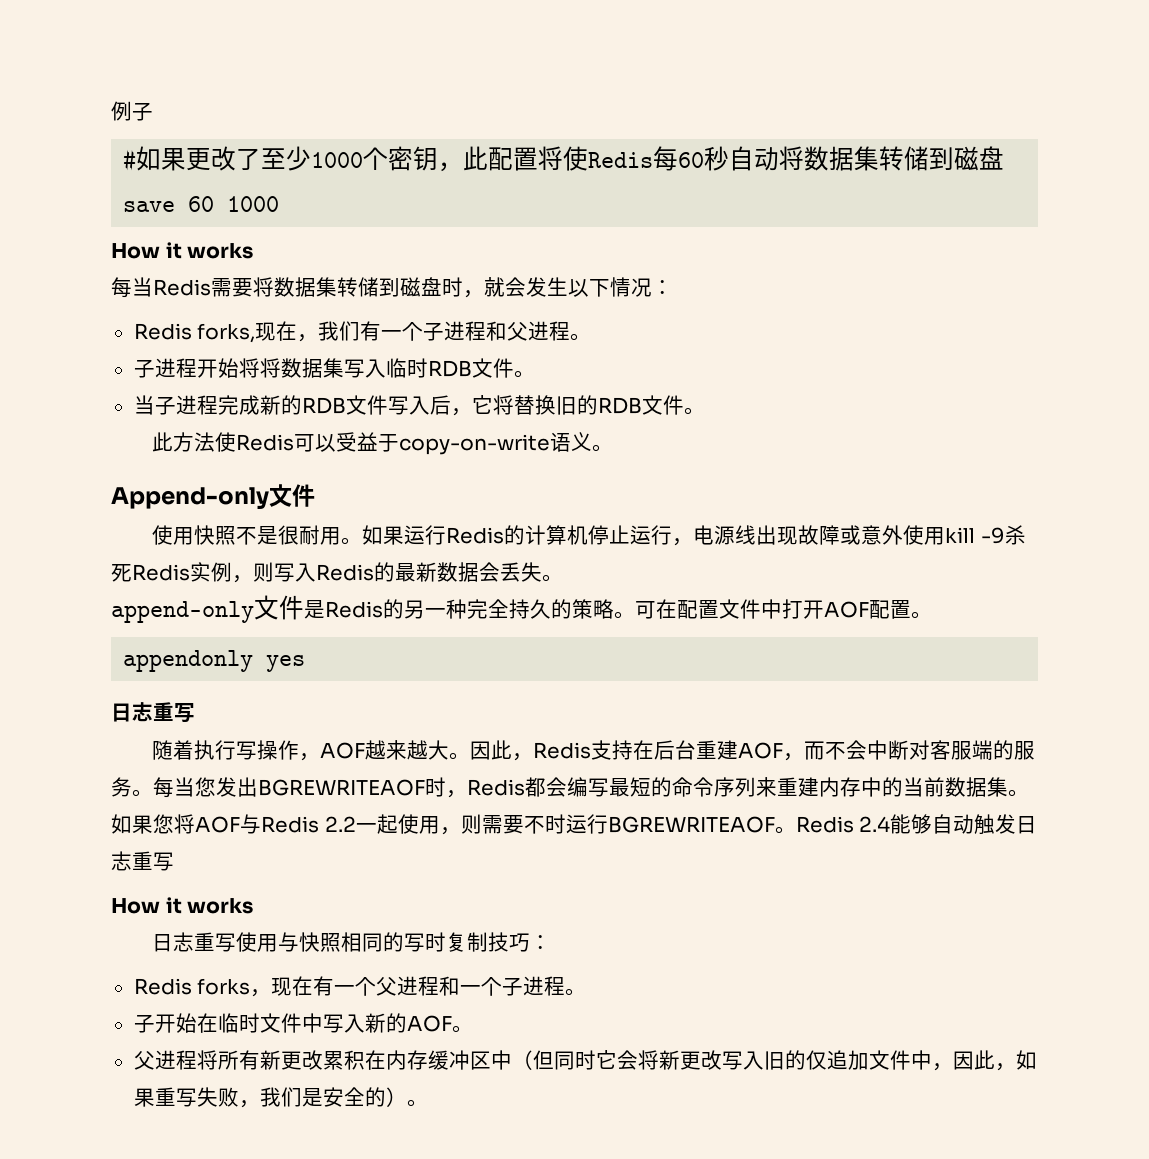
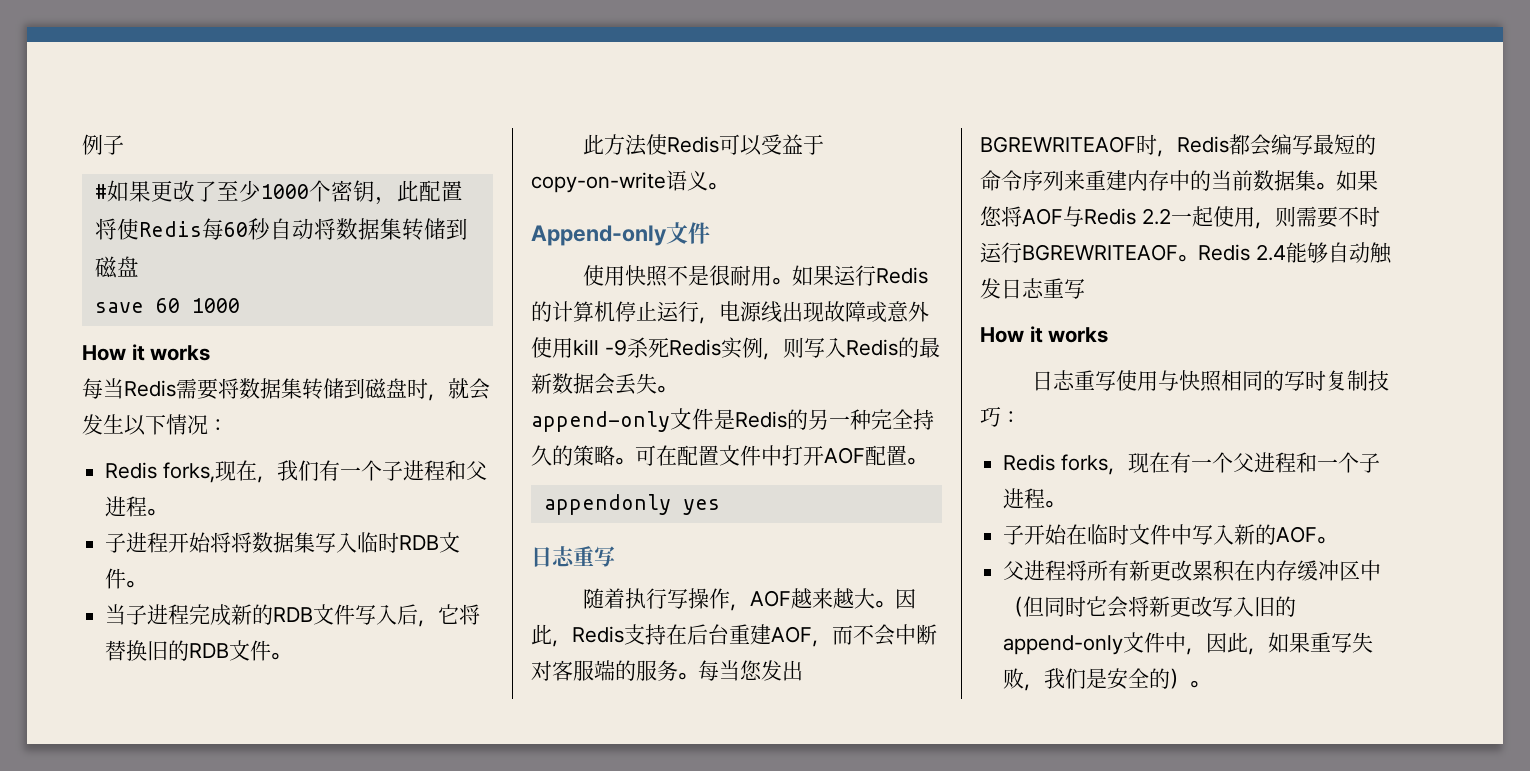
- 父进程将所有新更改累积在内存缓冲区中（但同时它会将新更改写入旧的仅追加文件中，因此，如果重写失败，我们是安全的）。
+ 父进程将所有新更改累积在内存缓冲区中（但同时它会将新更改写入旧的append-only文件中，因此，如果重写失败，我们是安全的）。

